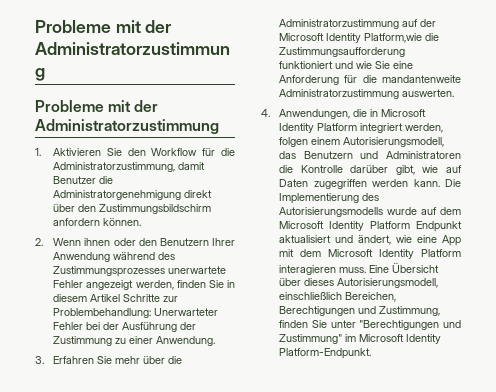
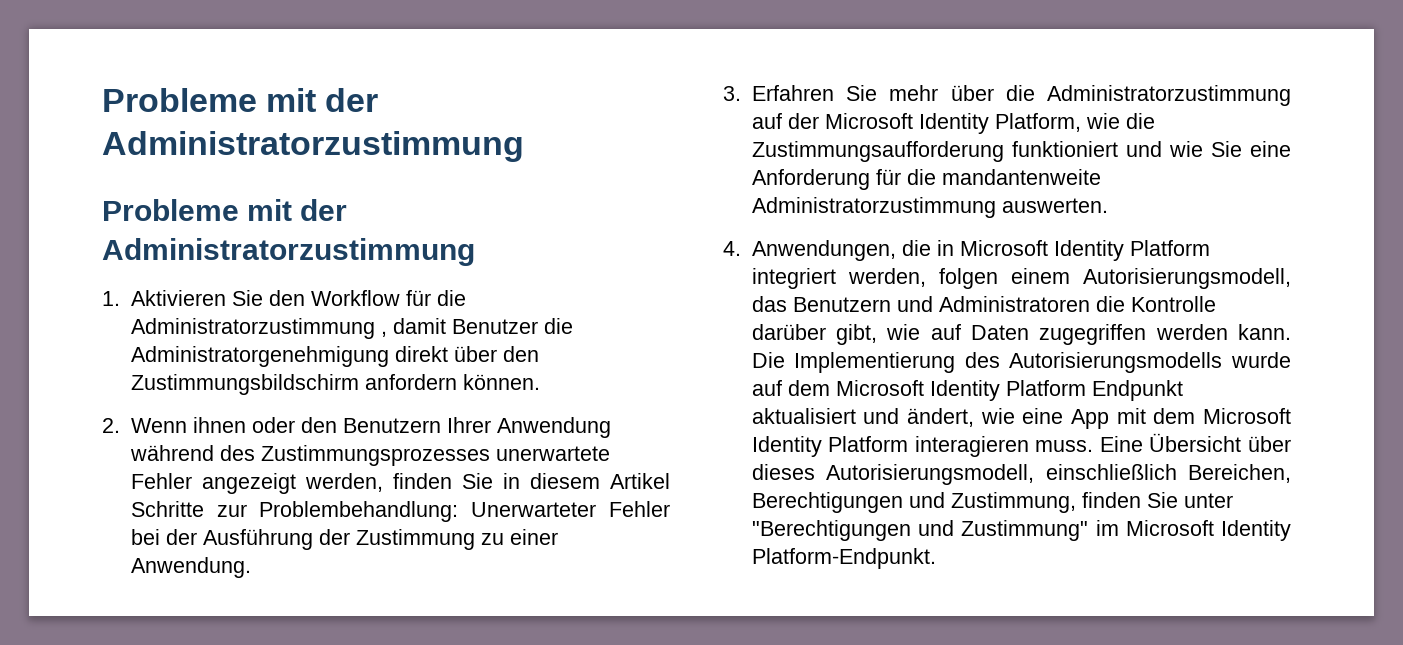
- 1. Aktivieren Sie den Workflow für die Administratorzustimmung, damit Benutzer die Administratorgenehmigung direkt über den Zustimmungsbildschirm anfordern können.
+ 1. Aktivieren Sie den Workflow für die Administratorzustimmung , damit Benutzer die Administratorgenehmigung direkt über den Zustimmungsbildschirm anfordern können.
- 3. Erfahren Sie mehr über die Administratorzustimmung auf der Microsoft Identity Platform,wie die Zustimmungsaufforderung funktioniert und wie Sie eine Anforderung für die mandantenweite Administratorzustimmung auswerten.
+ 3. Erfahren Sie mehr über die Administratorzustimmung auf der Microsoft Identity Platform, wie die Zustimmungsaufforderung funktioniert und wie Sie eine Anforderung für die mandantenweite Administratorzustimmung auswerten.

